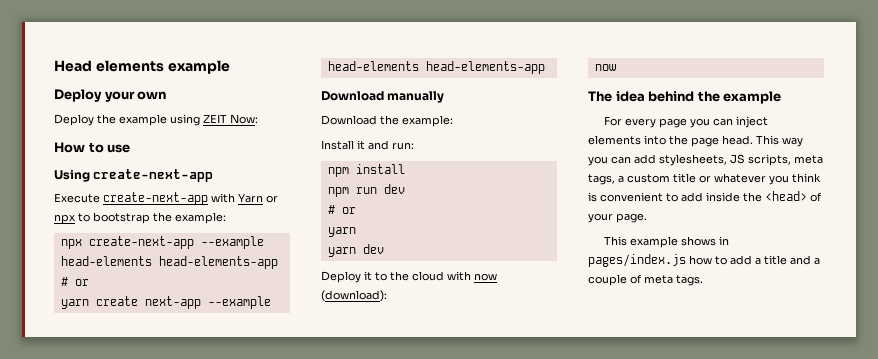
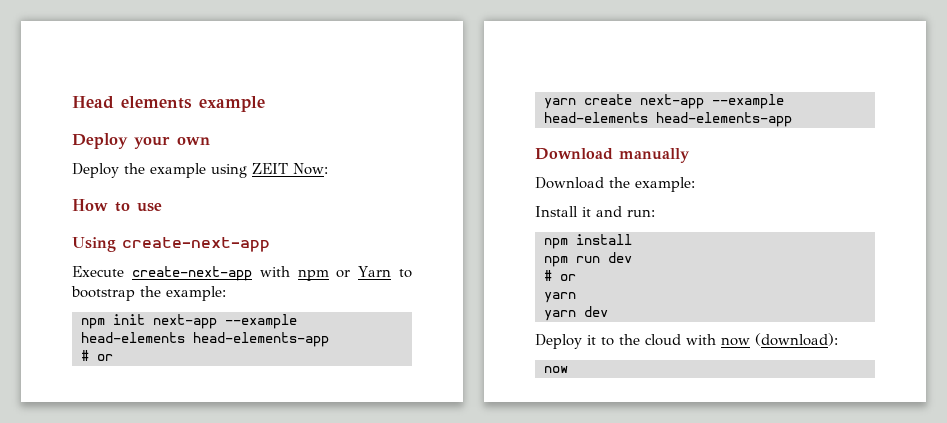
- Execute create-next-app with Yarn or npx to bootstrap the example:
+ Execute create-next-app with npm or Yarn to bootstrap the example:
- npx create-next-app --example head-elements head-elements-app
+ npm init next-app --example head-elements head-elements-app
- The idea behind the example
- For every page you can inject elements into the page head. This way you can add stylesheets, JS scripts, meta tags, a custom title or whatever you think is convenient to add inside the <head> of your page.
- This example shows in pages/index.js how to add a title and a couple of meta tags.

